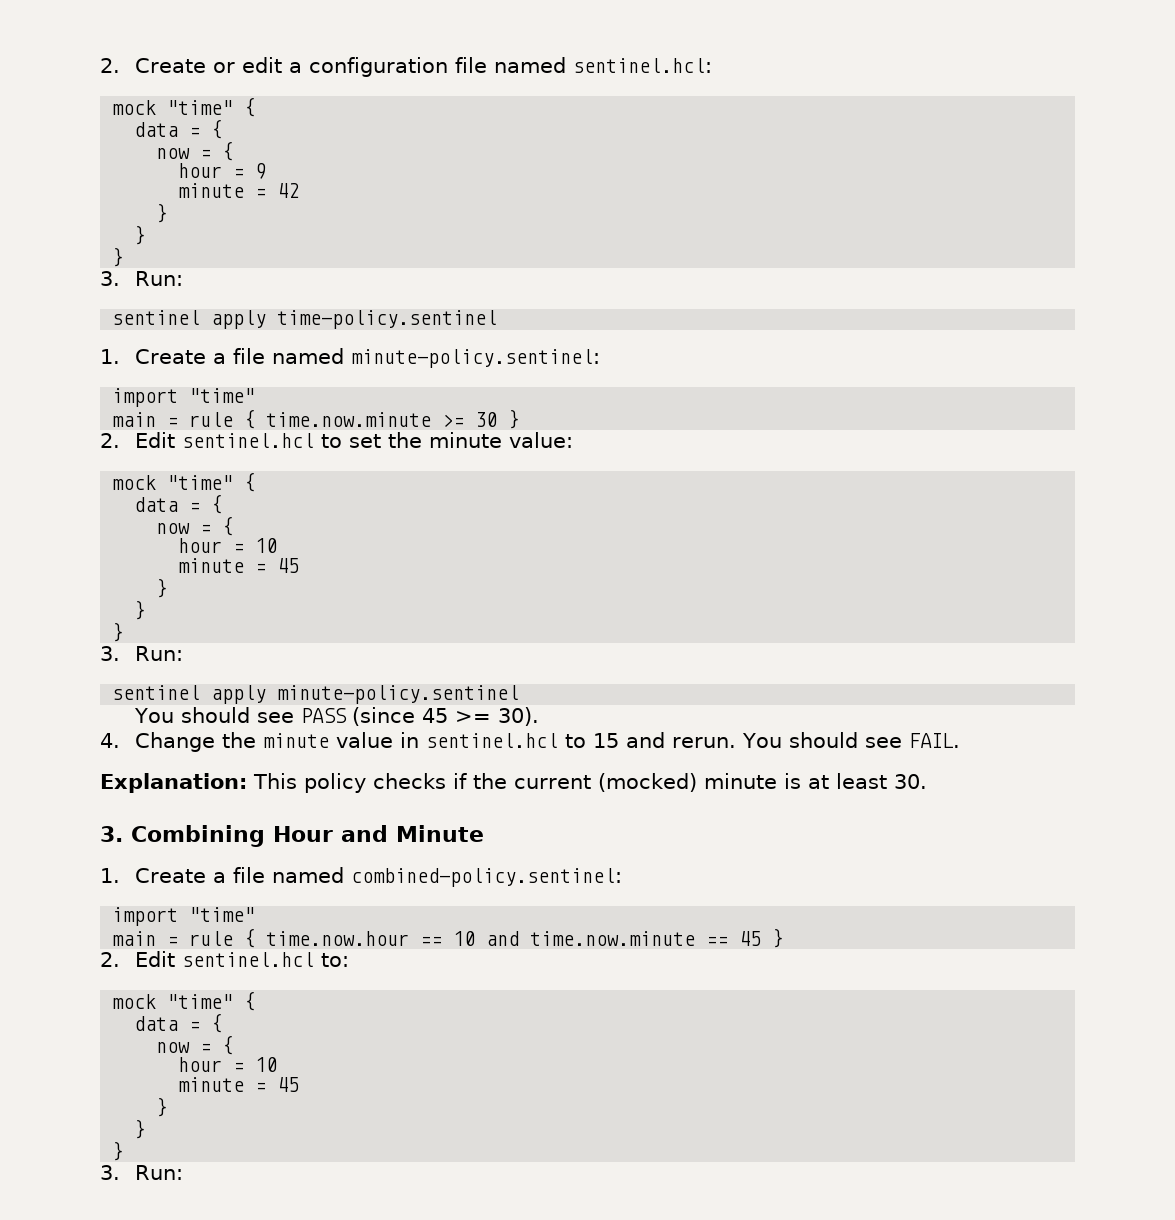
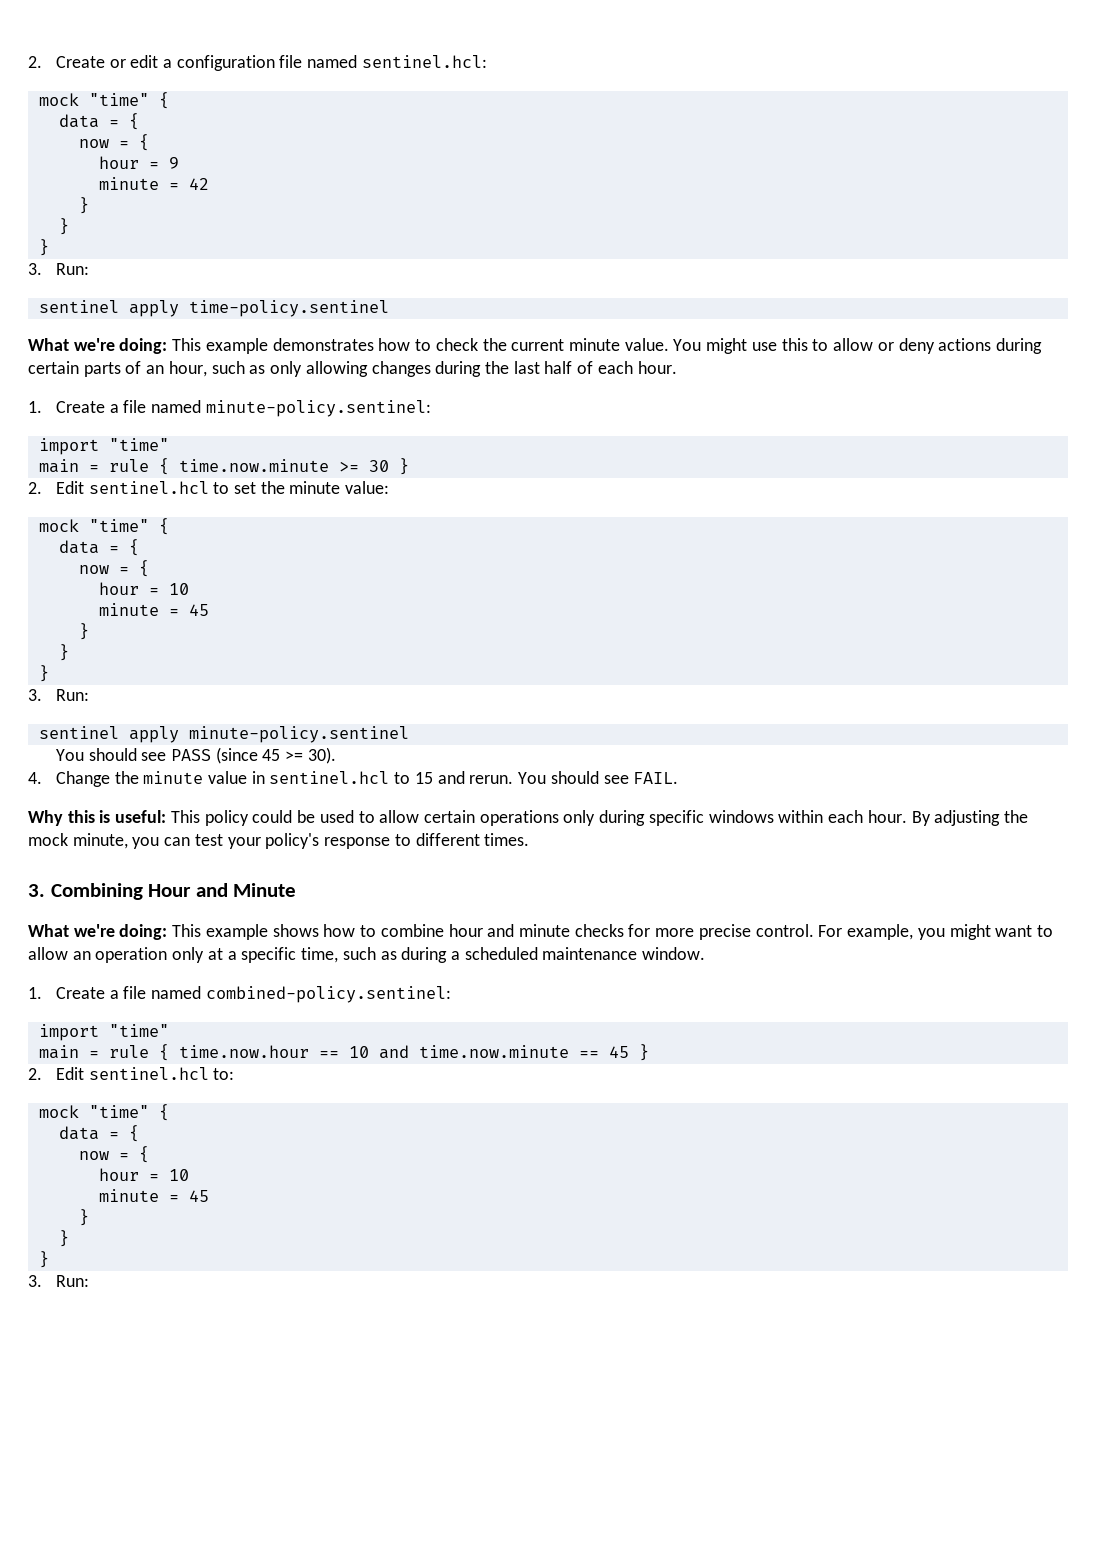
+ What we're doing: This example demonstrates how to check the current minute value. You might use this to allow or deny actions during certain parts of an hour, such as only allowing changes during the last half of each hour.
- Explanation: This policy checks if the current (mocked) minute is at least 30.
+ Why this is useful: This policy could be used to allow certain operations only during specific windows within each hour. By adjusting the mock minute, you can test your policy's response to different times.
+ What we're doing: This example shows how to combine hour and minute checks for more precise control. For example, you might want to allow an operation only at a specific time, such as during a scheduled maintenance window.

